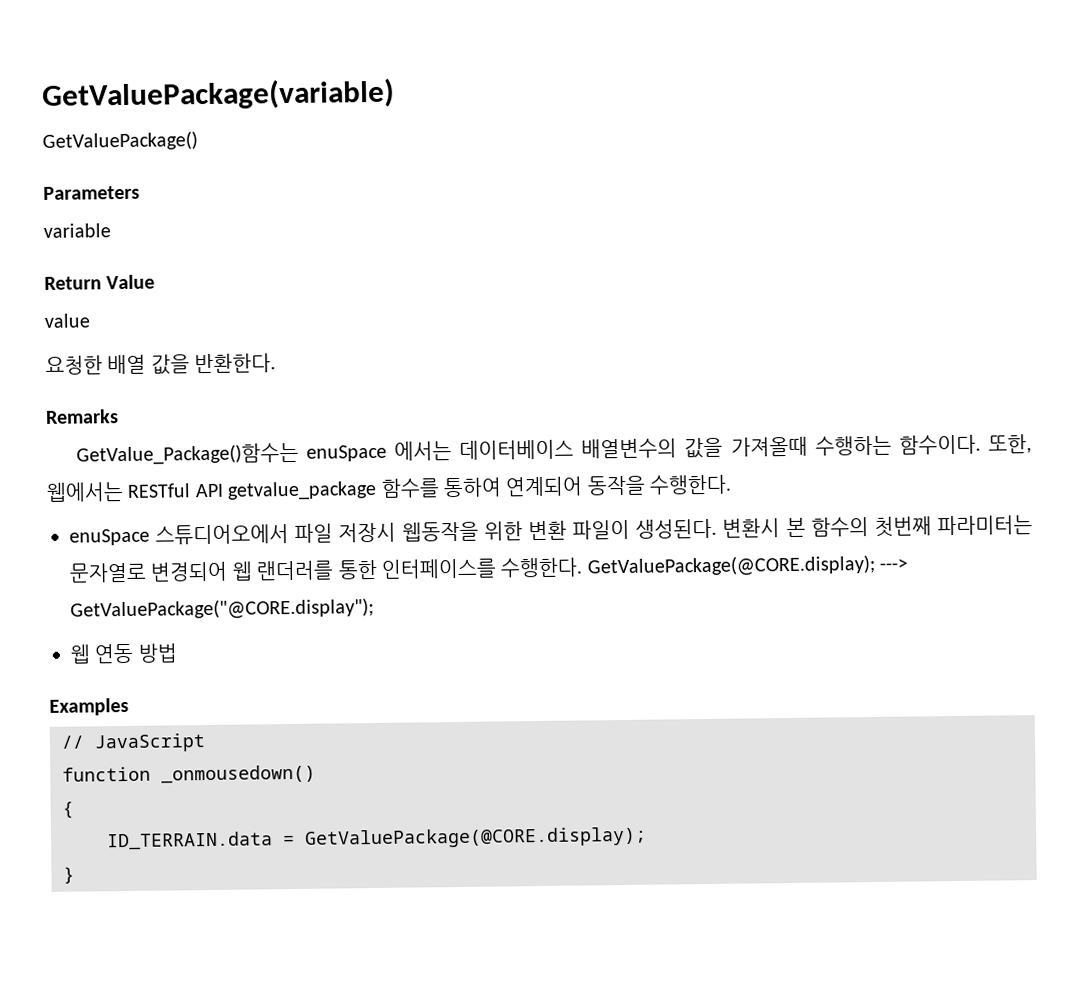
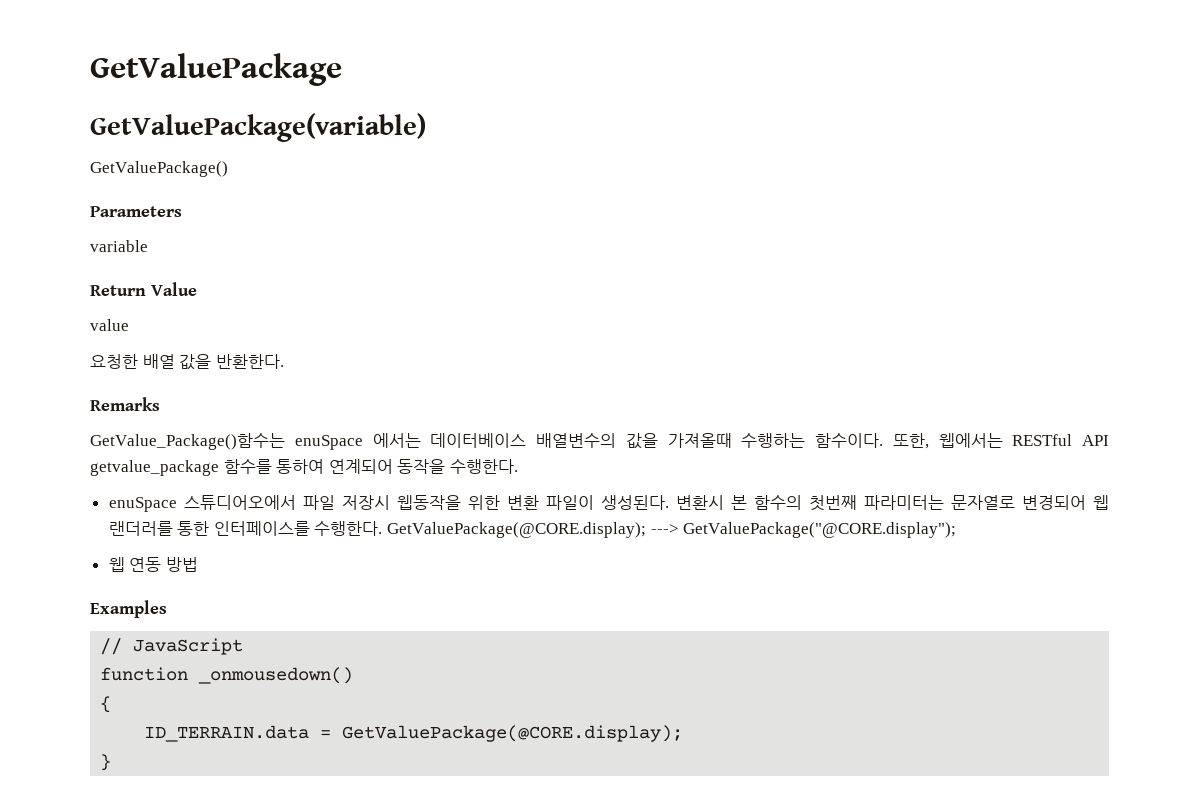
+ GetValuePackage

